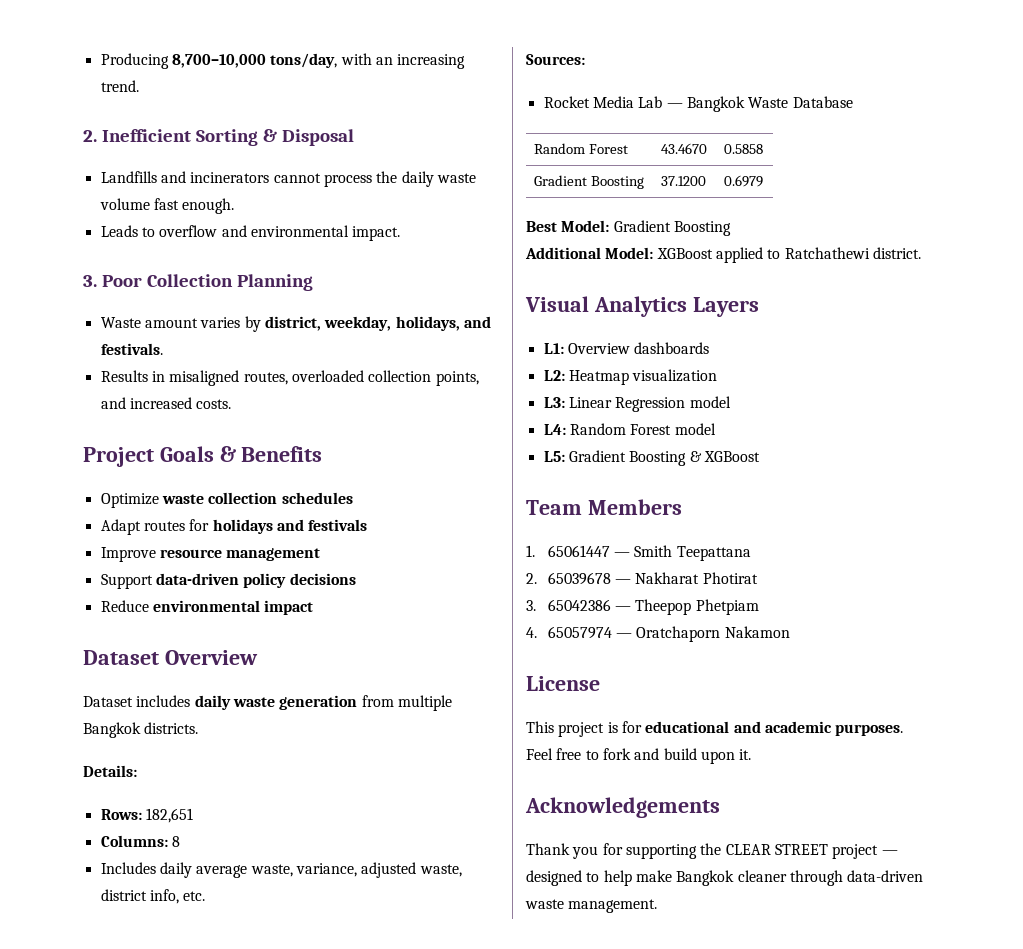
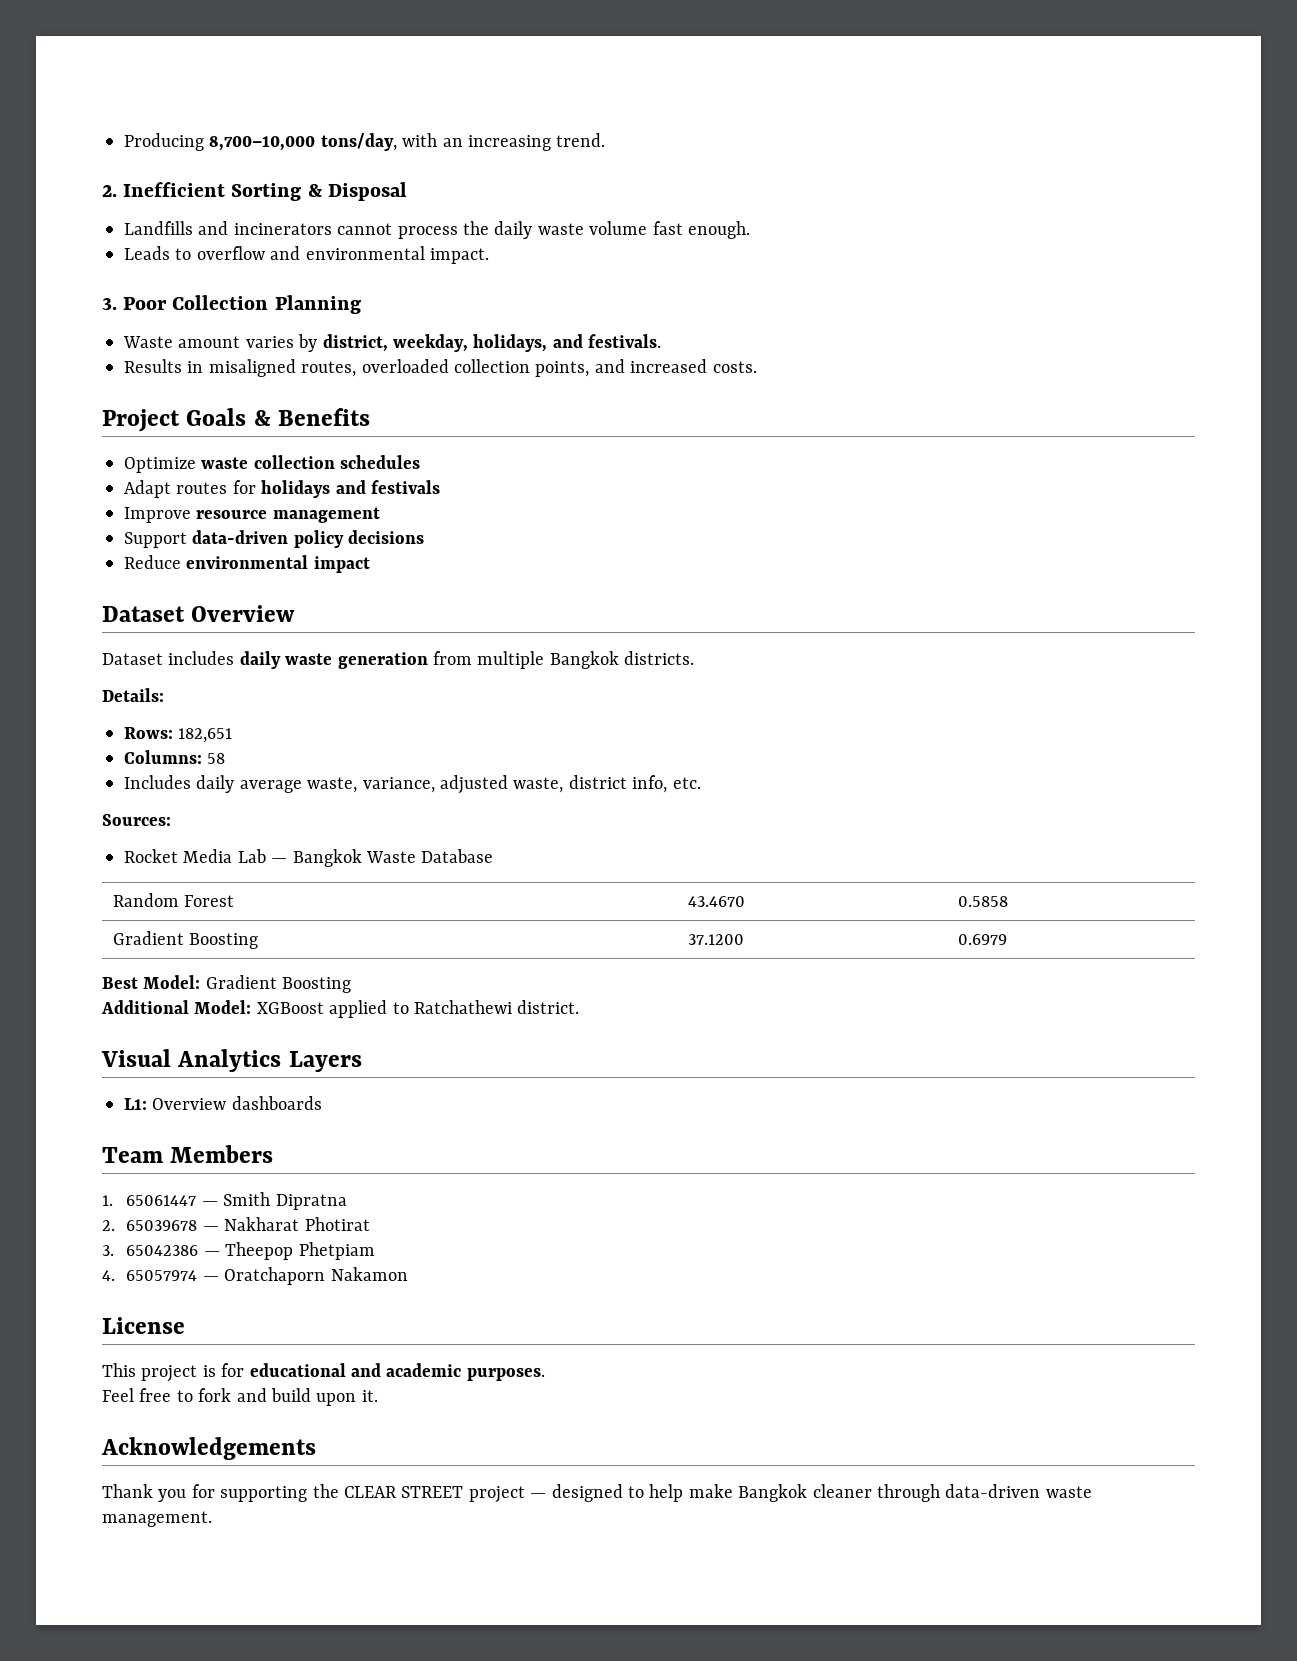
- Columns: 8
+ Columns: 58
- L2: Heatmap visualization
- L3: Linear Regression model
- L4: Random Forest model
- L5: Gradient Boosting & XGBoost
- 1. 65061447 — Smith Teepattana
+ 1. 65061447 — Smith Dipratna

